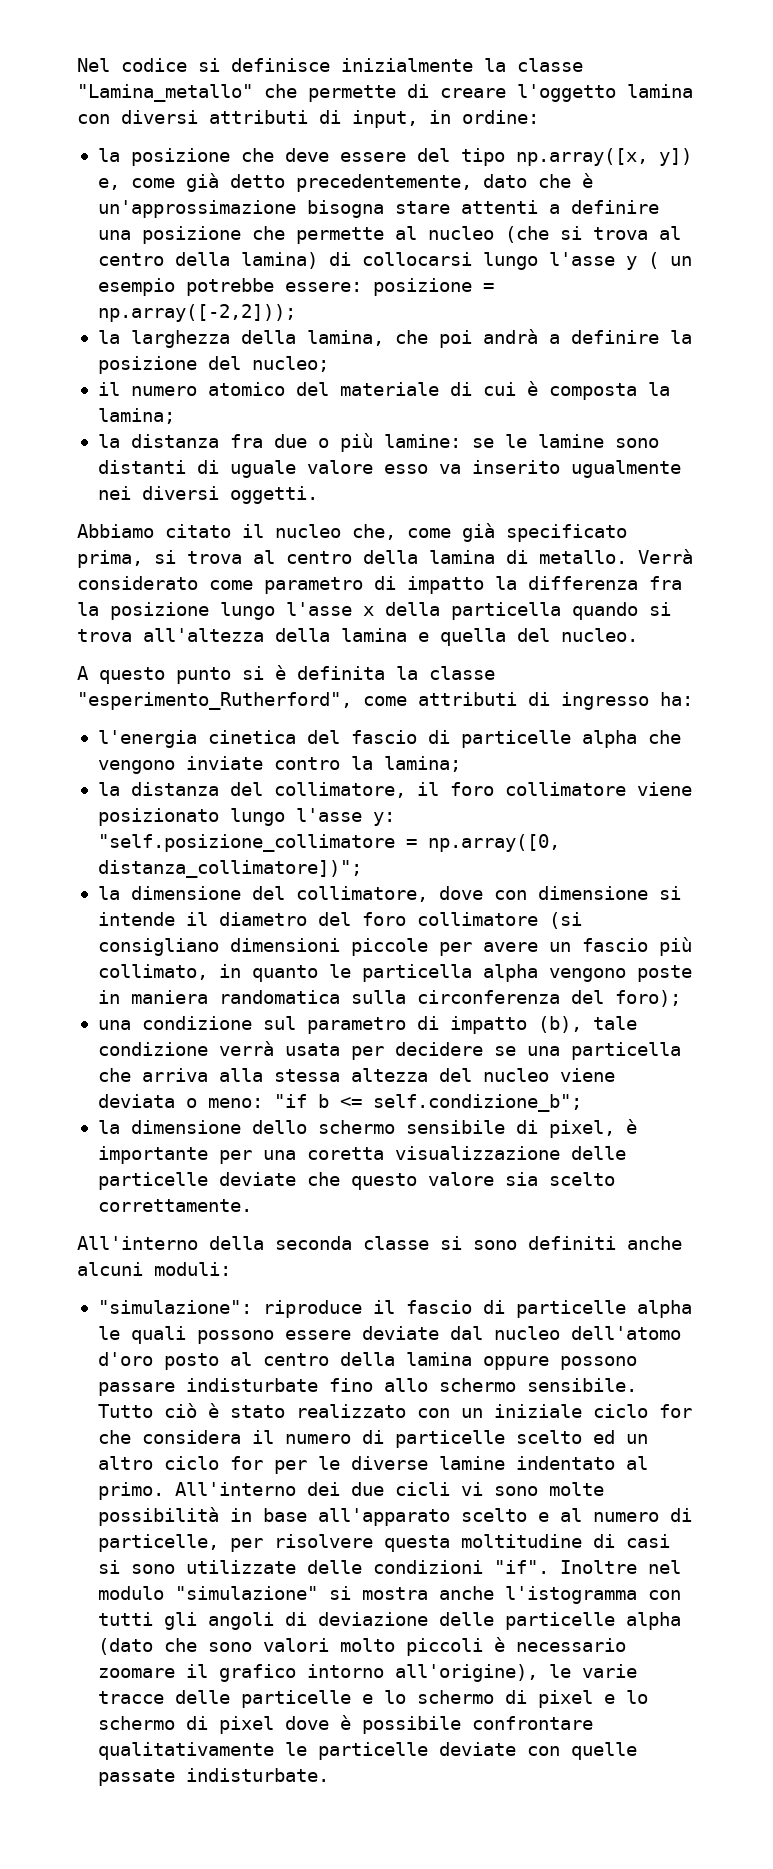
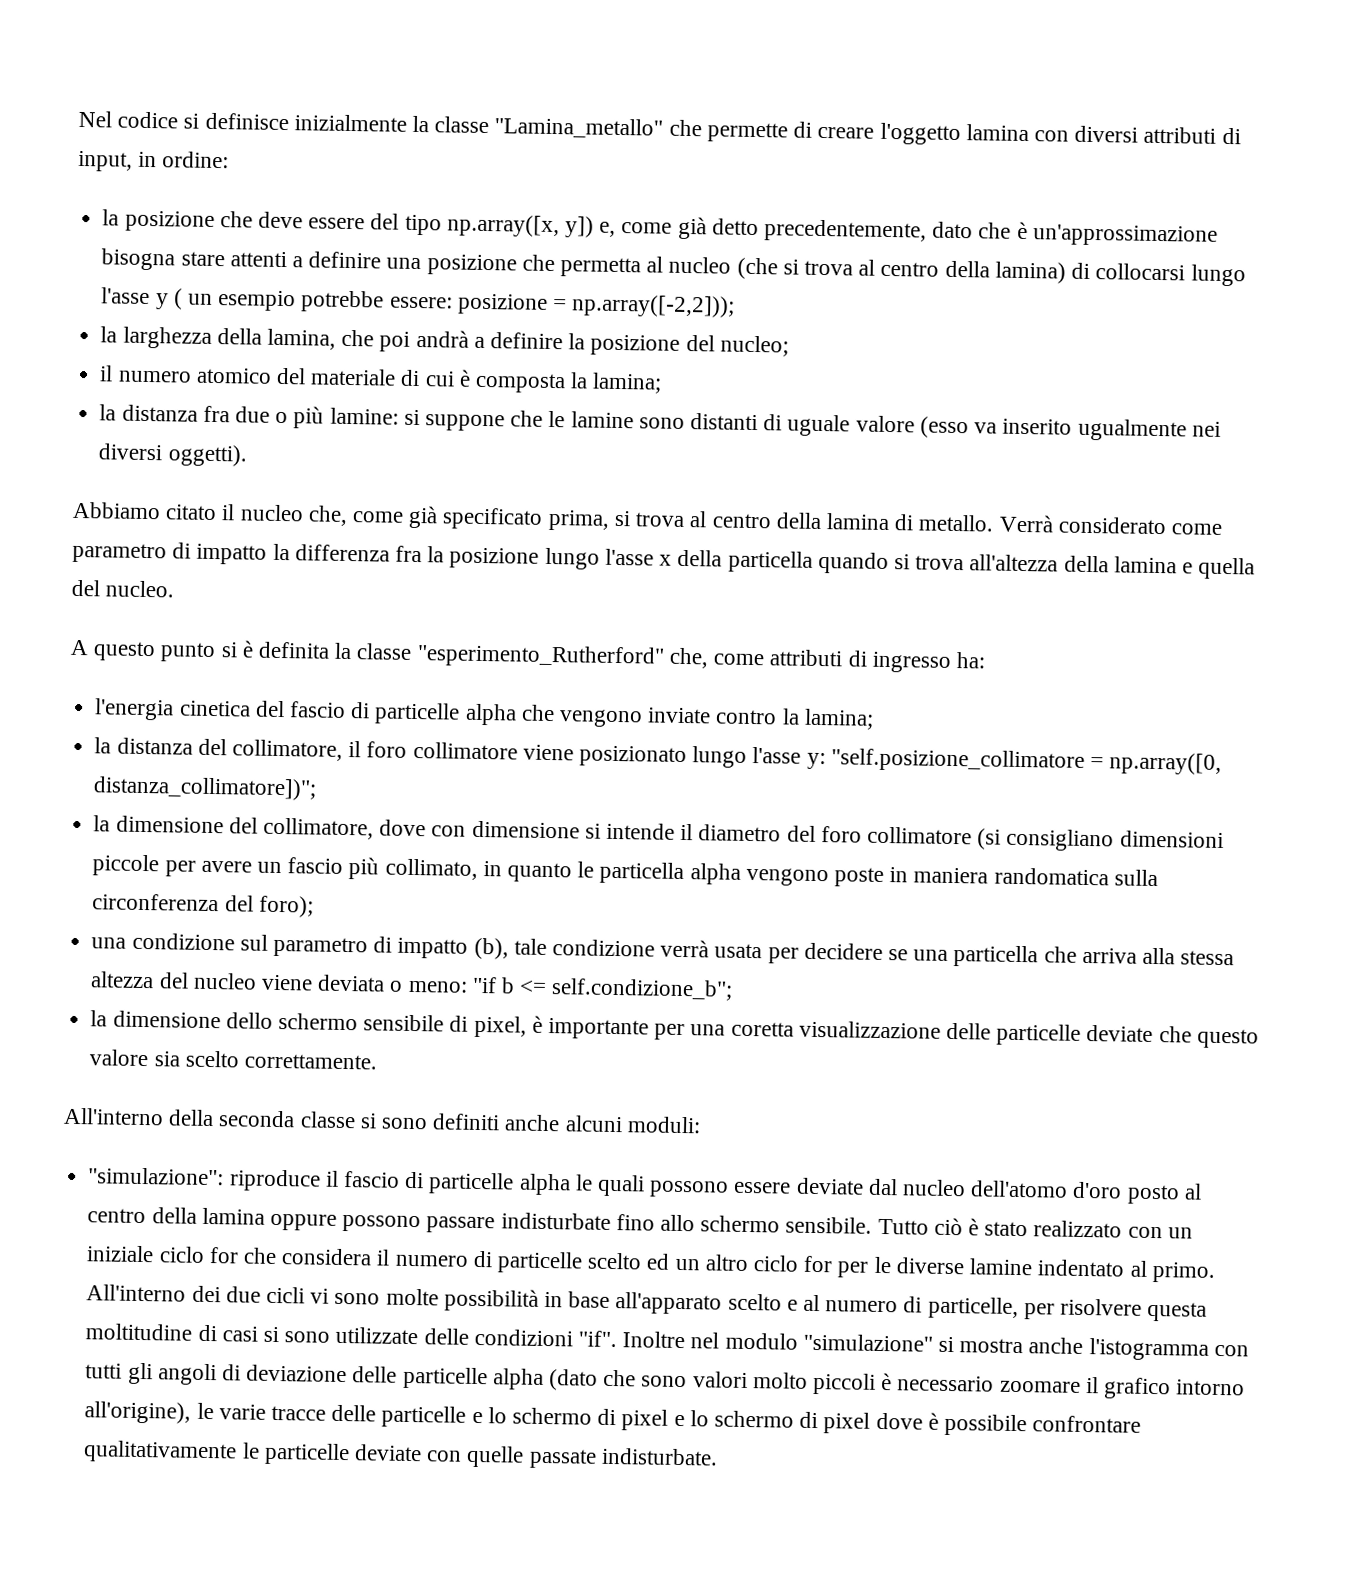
- la posizione che deve essere del tipo np.array([x, y]) e, come già detto precedentemente, dato che è un'approssimazione bisogna stare attenti a definire una posizione che permette al nucleo (che si trova al centro della lamina) di collocarsi lungo l'asse y ( un esempio potrebbe essere: posizione = np.array([-2,2]));
+ la posizione che deve essere del tipo np.array([x, y]) e, come già detto precedentemente, dato che è un'approssimazione bisogna stare attenti a definire una posizione che permetta al nucleo (che si trova al centro della lamina) di collocarsi lungo l'asse y ( un esempio potrebbe essere: posizione = np.array([-2,2]));
- la distanza fra due o più lamine: se le lamine sono distanti di uguale valore esso va inserito ugualmente nei diversi oggetti.
+ la distanza fra due o più lamine: si suppone che le lamine sono distanti di uguale valore (esso va inserito ugualmente nei diversi oggetti).
- A questo punto si è definita la classe "esperimento_Rutherford", come attributi di ingresso ha:
+ A questo punto si è definita la classe "esperimento_Rutherford" che, come attributi di ingresso ha:

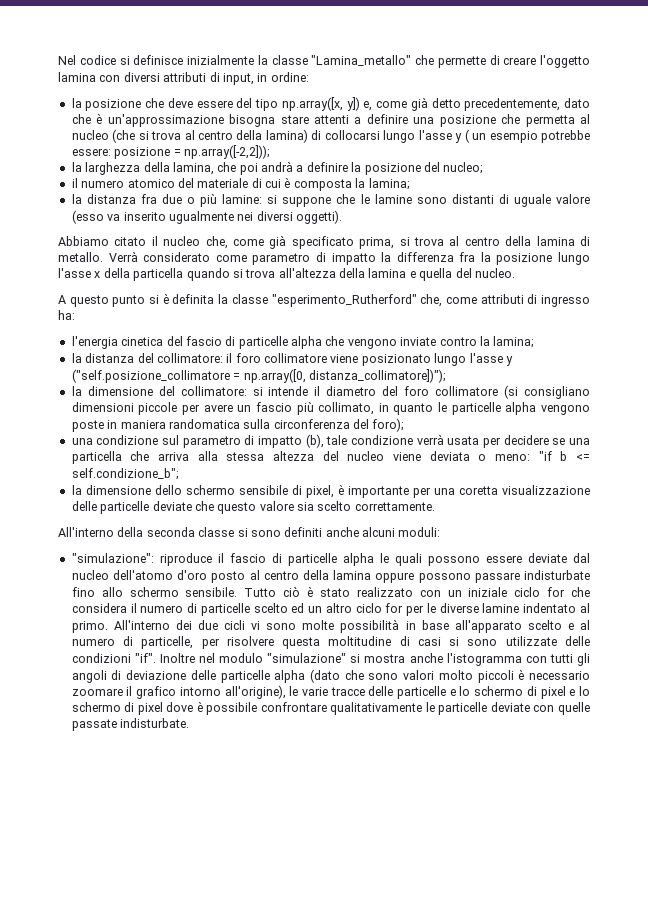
- la distanza del collimatore, il foro collimatore viene posizionato lungo l'asse y: "self.posizione_collimatore = np.array([0, distanza_collimatore])";
+ la distanza del collimatore: il foro collimatore viene posizionato lungo l'asse y ("self.posizione_collimatore = np.array([0, distanza_collimatore])");
- la dimensione del collimatore, dove con dimensione si intende il diametro del foro collimatore (si consigliano dimensioni piccole per avere un fascio più collimato, in quanto le particella alpha vengono poste in maniera randomatica sulla circonferenza del foro);
+ la dimensione del collimatore: si intende il diametro del foro collimatore (si consigliano dimensioni piccole per avere un fascio più collimato, in quanto le particelle alpha vengono poste in maniera randomatica sulla circonferenza del foro);

